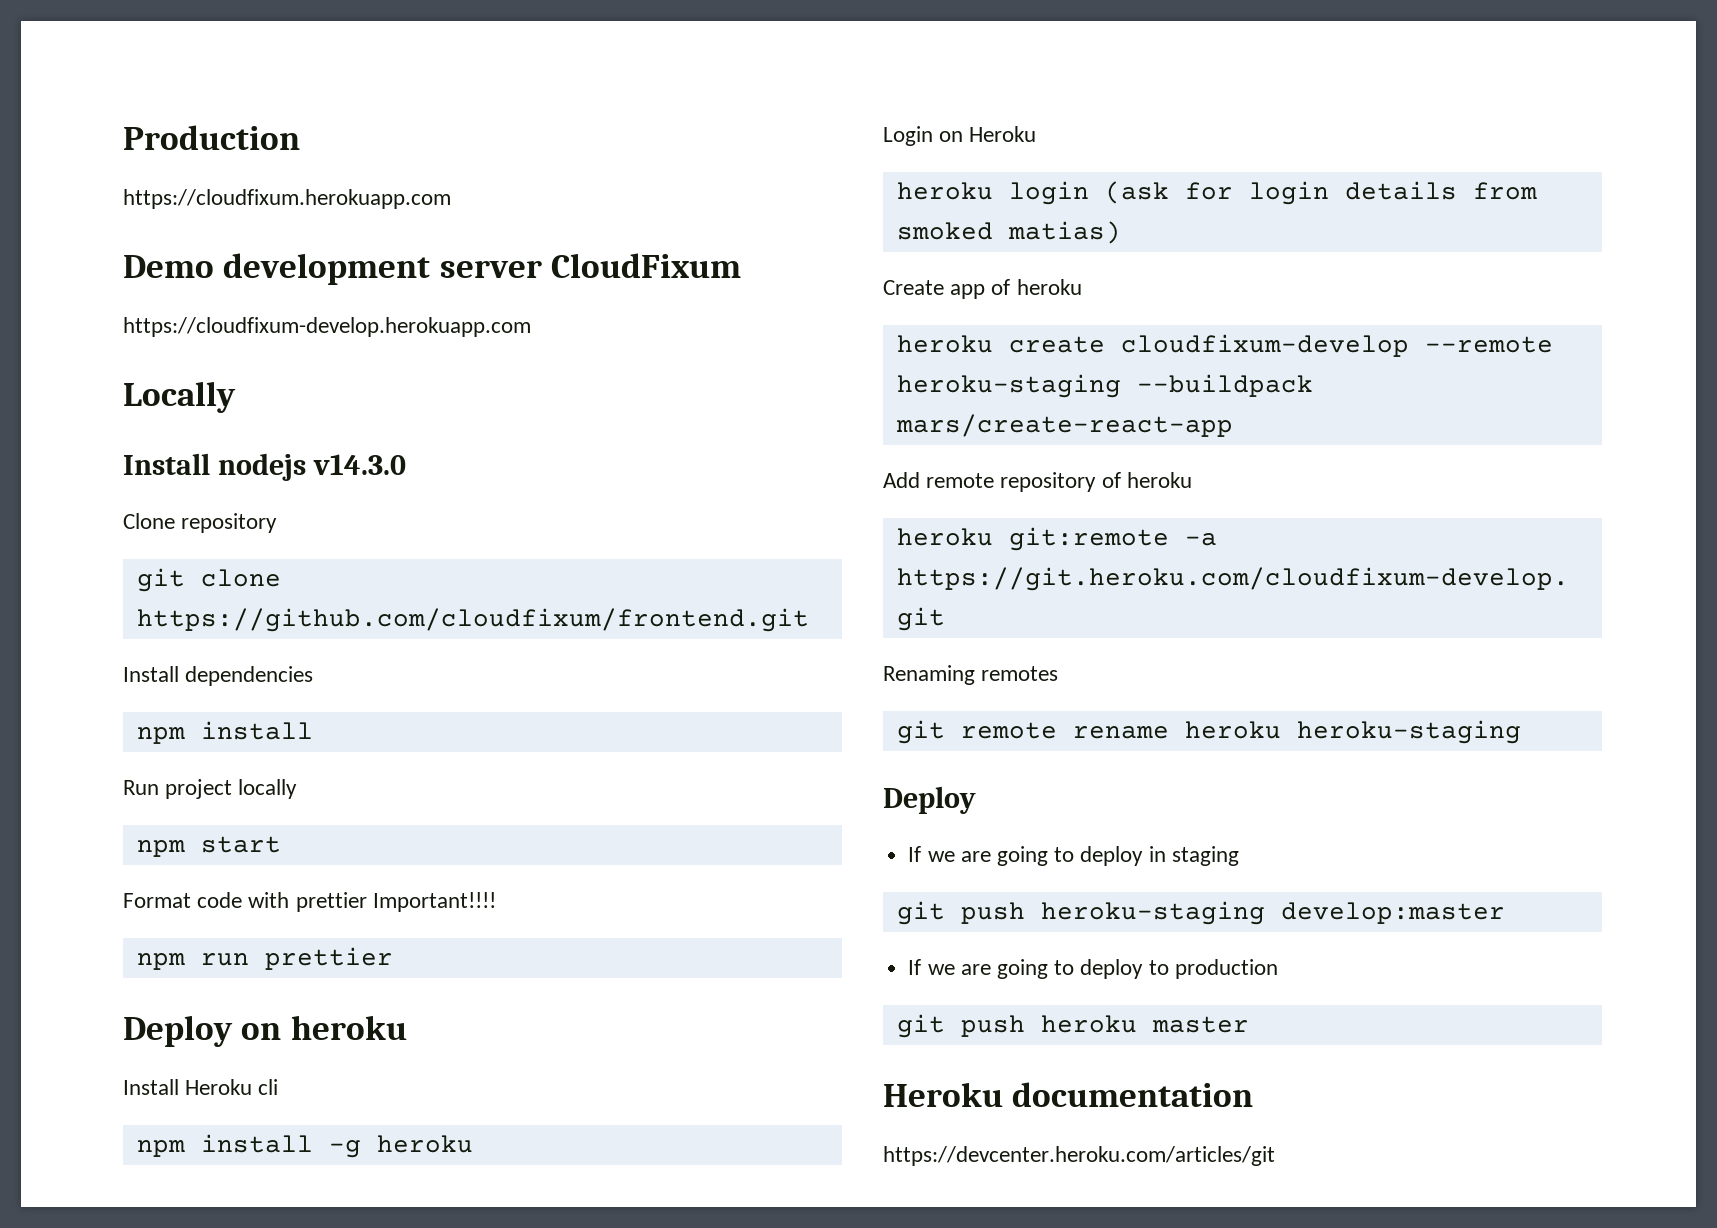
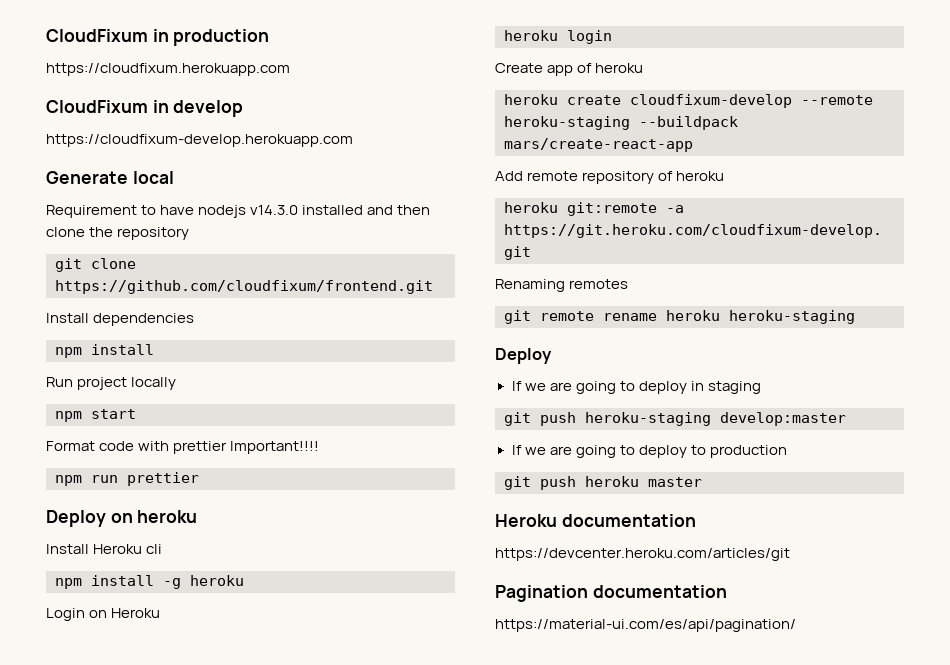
- Production
+ CloudFixum in production
  https://cloudfixum.herokuapp.com
- Demo development server CloudFixum
+ CloudFixum in develop
- Locally
- Install nodejs v14.3.0
- Clone repository
+ Generate local
+ Requirement to have nodejs v14.3.0 installed and then clone the repository
- heroku login (ask for login details from smoked matias)
+ heroku login
+ Pagination documentation
+ https://material-ui.com/es/api/pagination/

